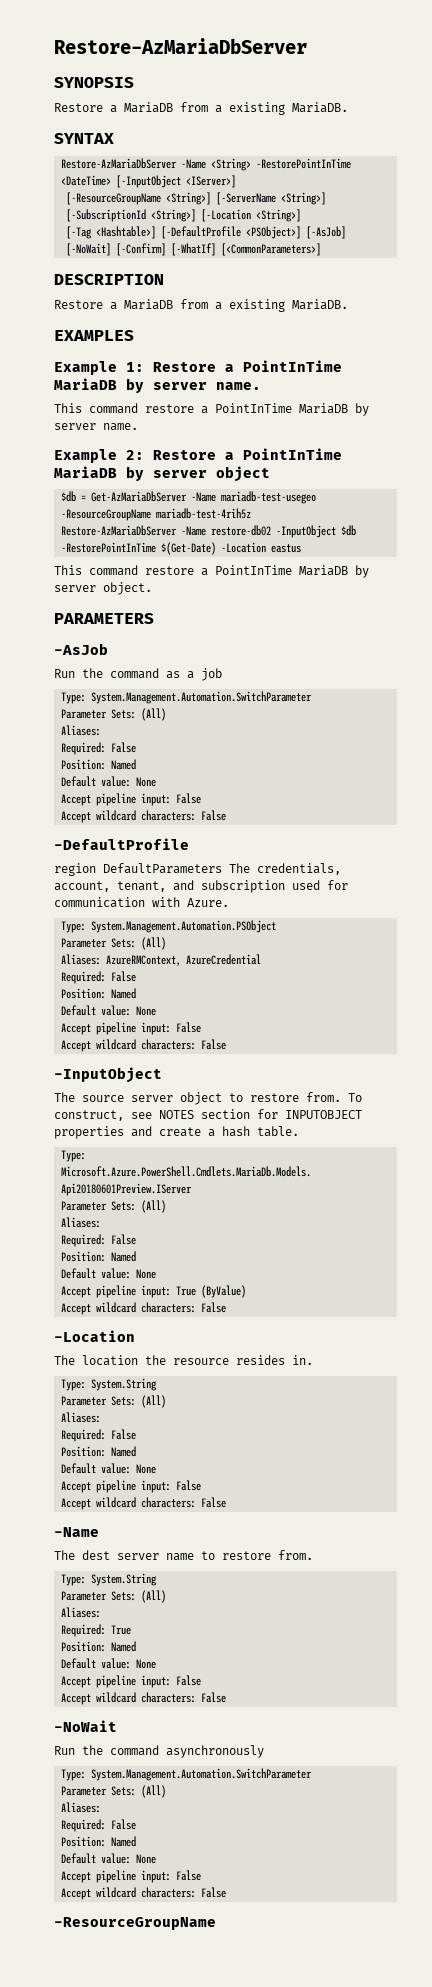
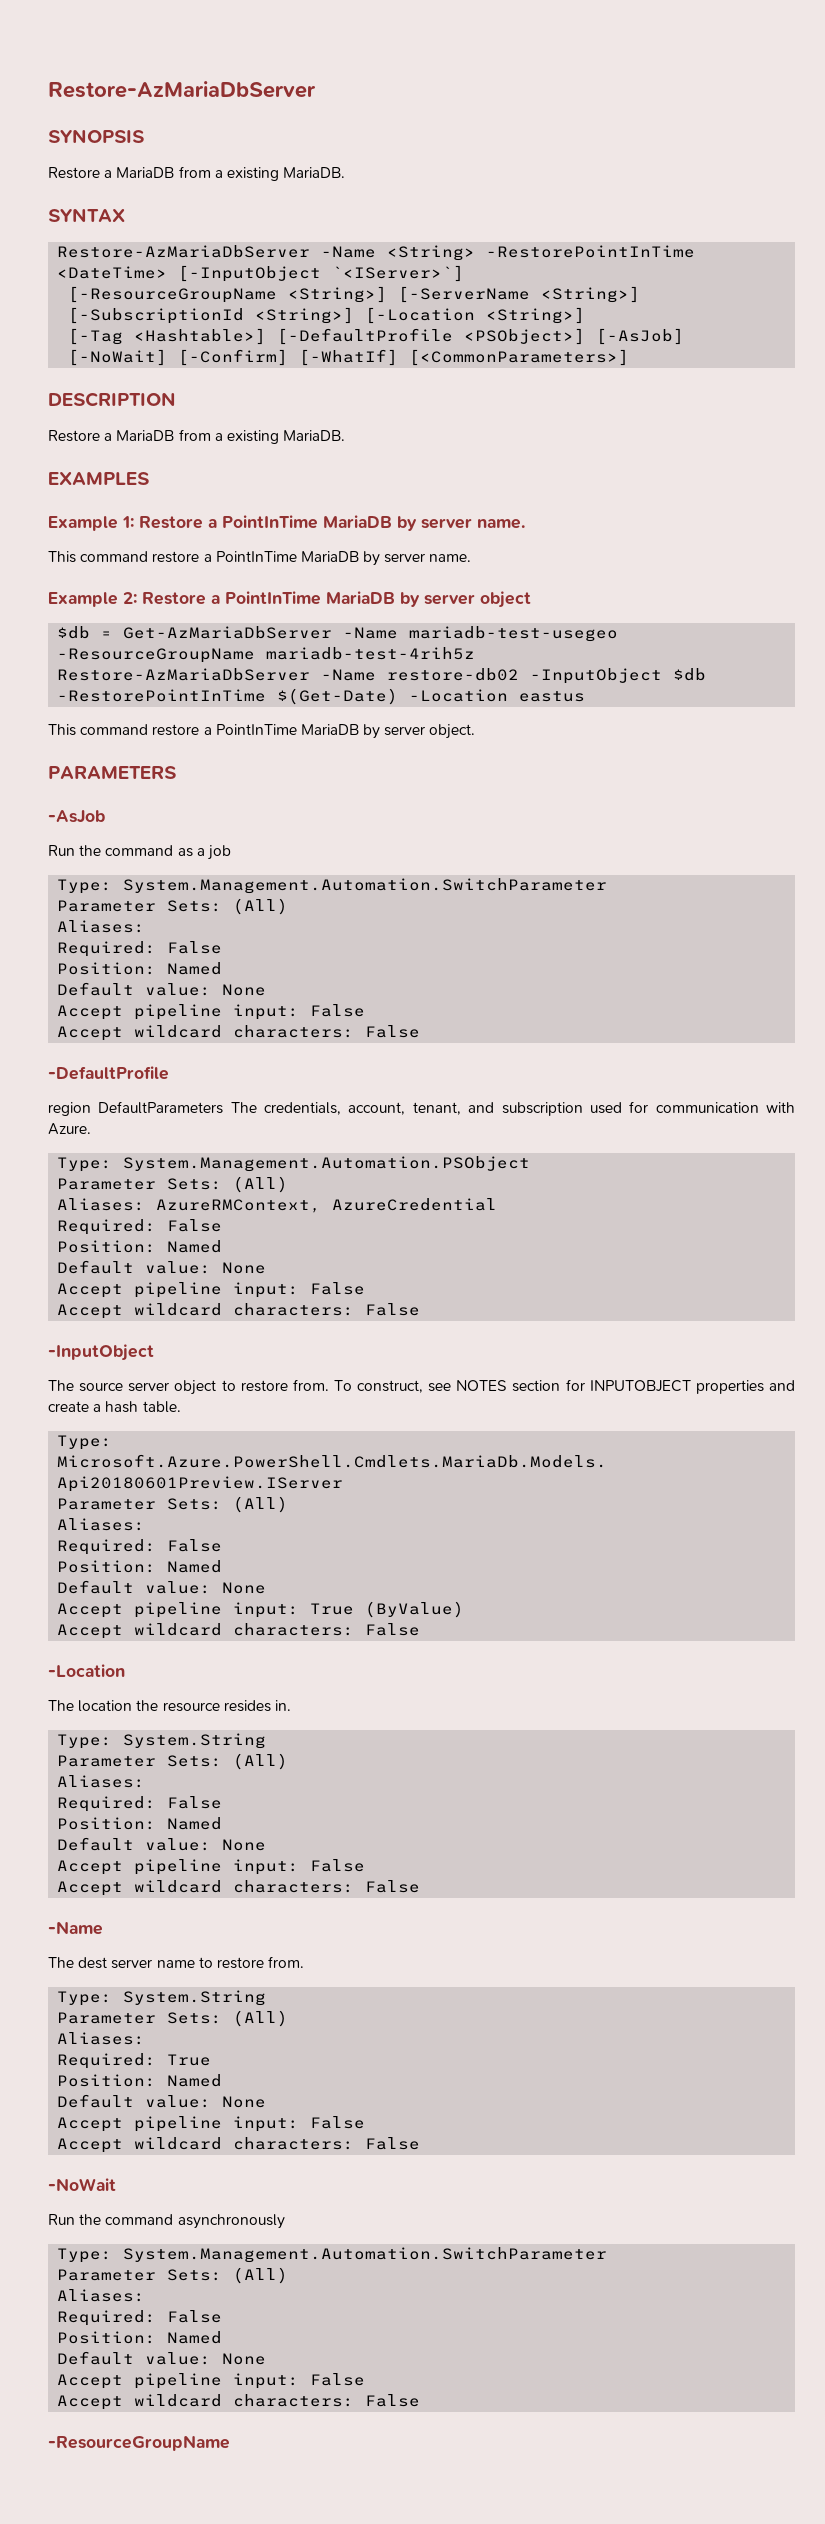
- Restore-AzMariaDbServer -Name <String> -RestorePointInTime <DateTime> [-InputObject <IServer>]
+ Restore-AzMariaDbServer -Name <String> -RestorePointInTime <DateTime> [-InputObject `<IServer>`]

